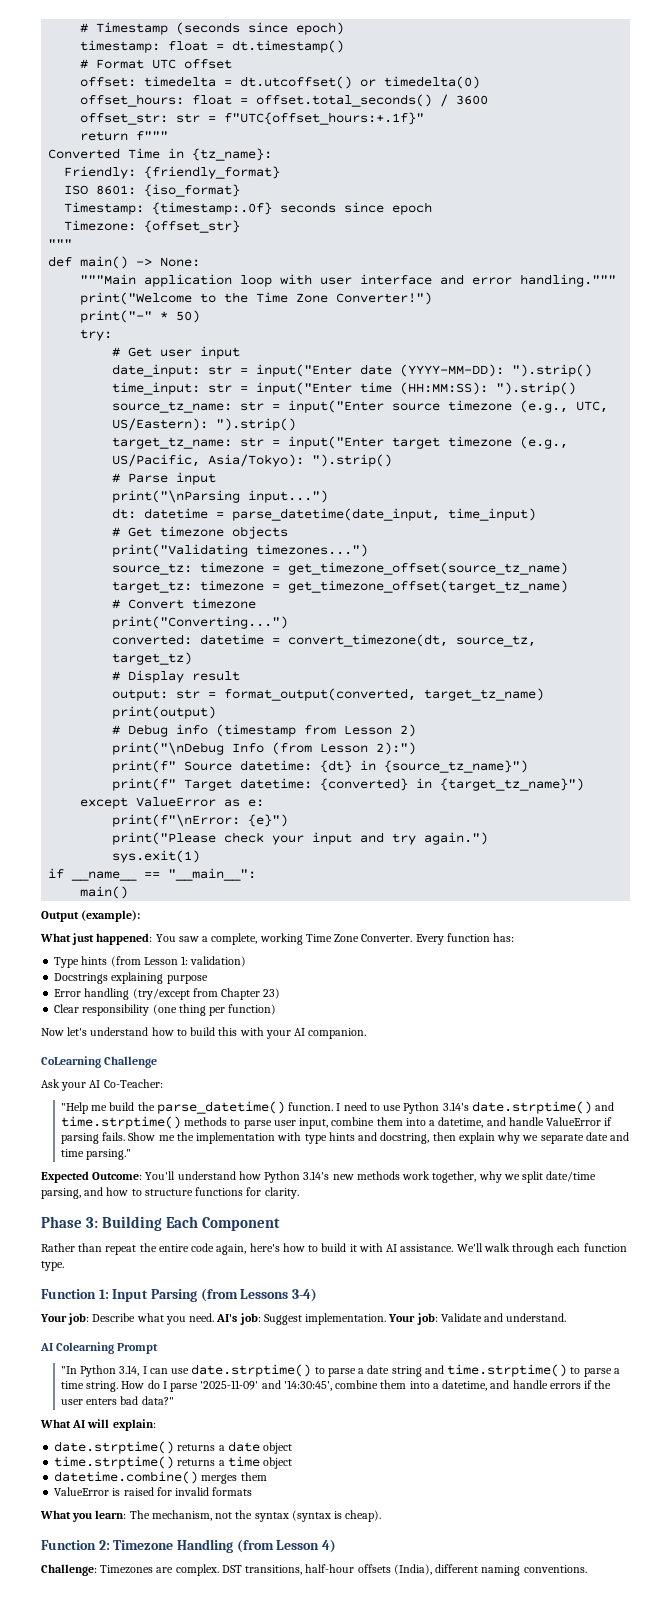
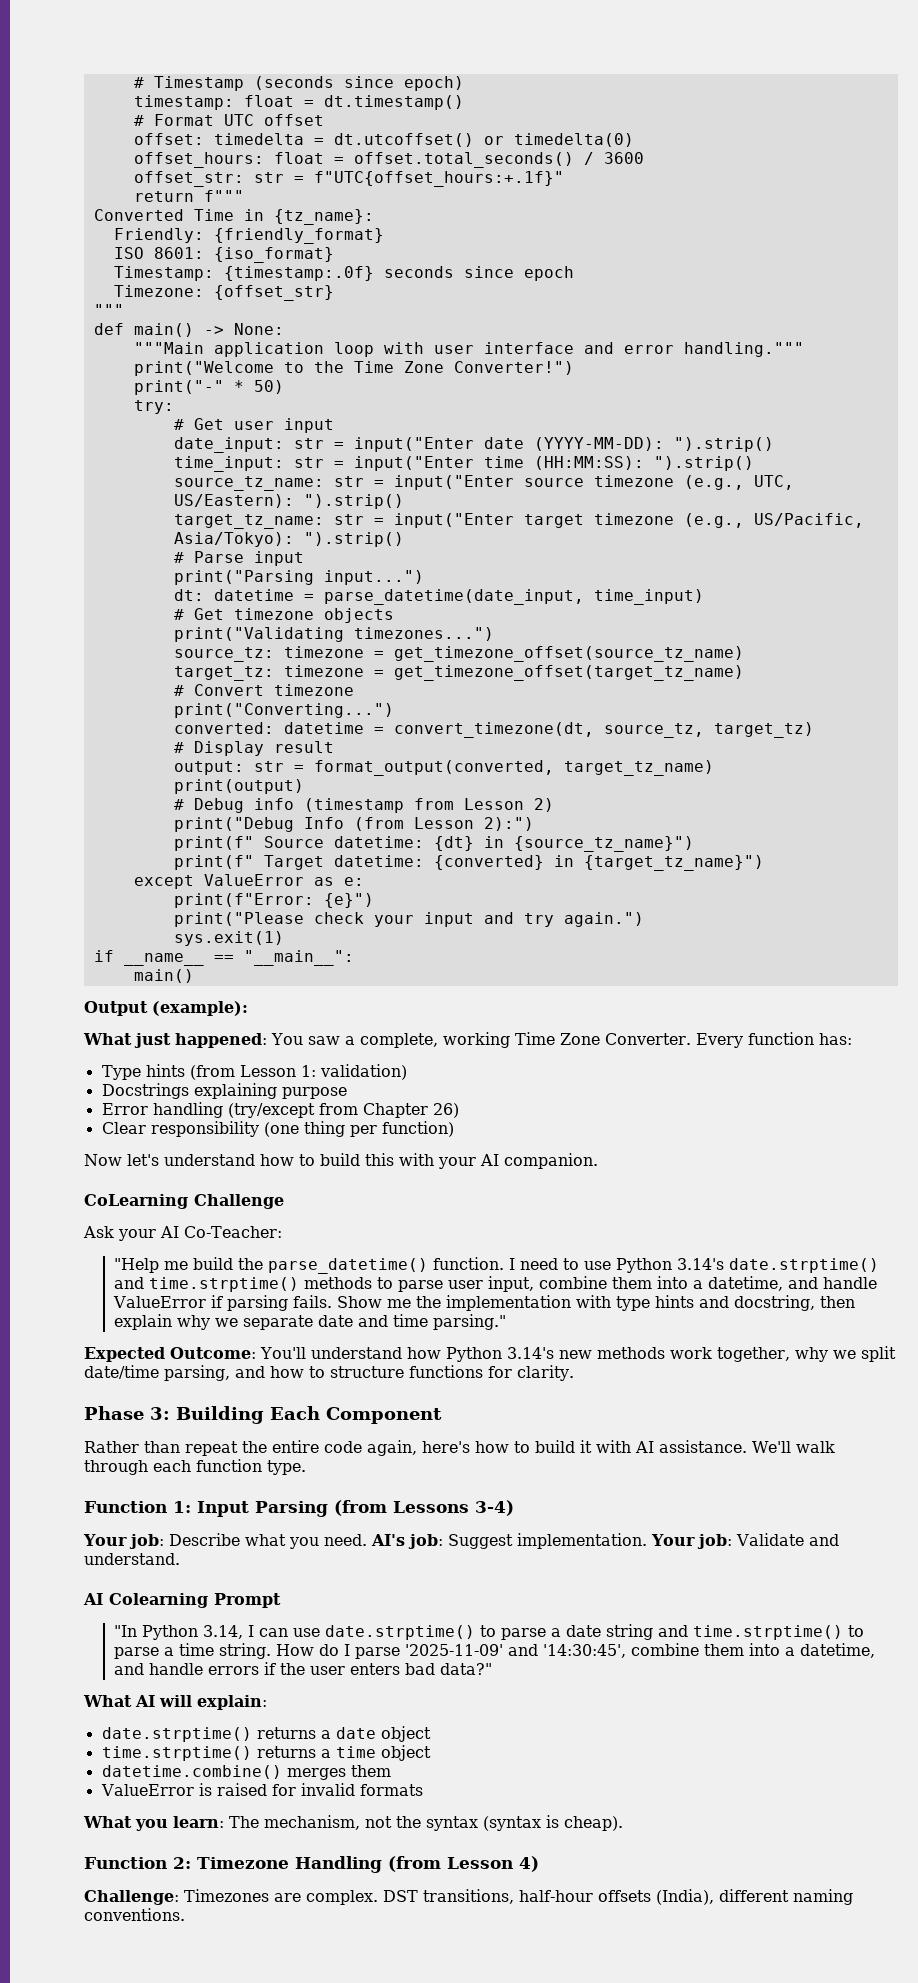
- print("\nParsing input...")
+ print("Parsing input...")
- print("\nDebug Info (from Lesson 2):")
+ print("Debug Info (from Lesson 2):")
- print(f"\nError: {e}")
+ print(f"Error: {e}")
- Error handling (try/except from Chapter 23)
+ Error handling (try/except from Chapter 26)

